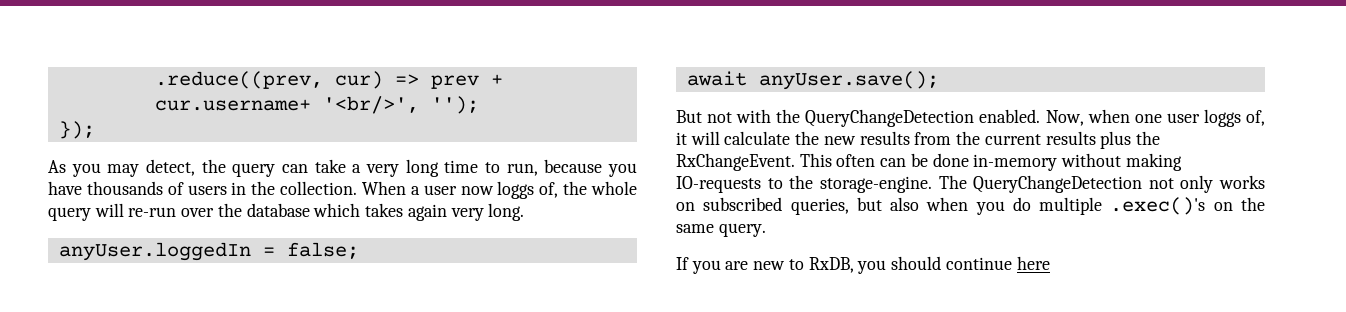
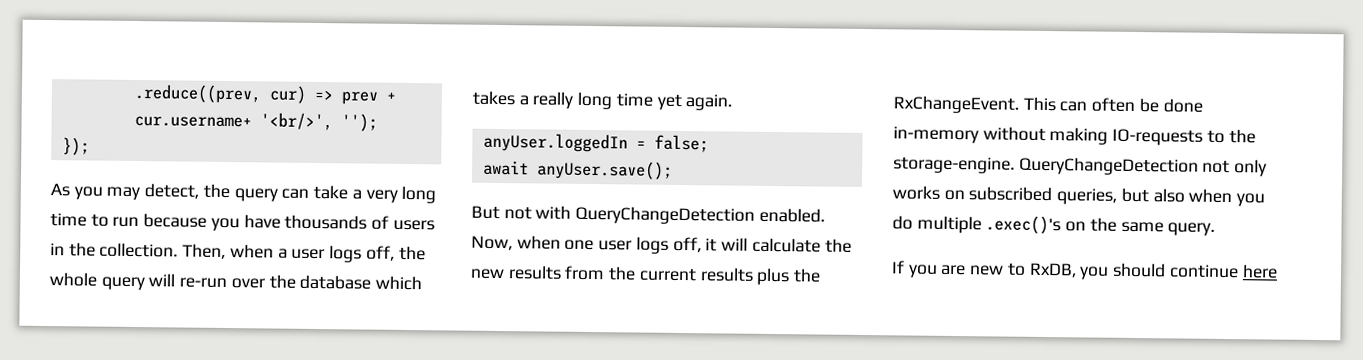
- As you may detect, the query can take a very long time to run, because you have thousands of users in the collection.
+ As you may detect, the query can take a very long time to run because you have thousands of users in the collection.
- When a user now loggs of, the whole query will re-run over the database which takes again very long.
+ Then, when a user logs off, the whole query will re-run over the database which takes a really long time yet again.
- But not with the QueryChangeDetection enabled.
+ But not with QueryChangeDetection enabled.
- Now, when one user loggs of, it will calculate the new results from the current results plus the RxChangeEvent.
+ Now, when one user logs off, it will calculate the new results from the current results plus the RxChangeEvent.
- This often can be done in-memory without making IO-requests to the storage-engine.
+ This can often be done in-memory without making IO-requests to the storage-engine.
- The QueryChangeDetection not only works on subscribed queries, but also when you do multiple .exec()'s on the same query.
+ QueryChangeDetection not only works on subscribed queries, but also when you do multiple .exec()'s on the same query.

